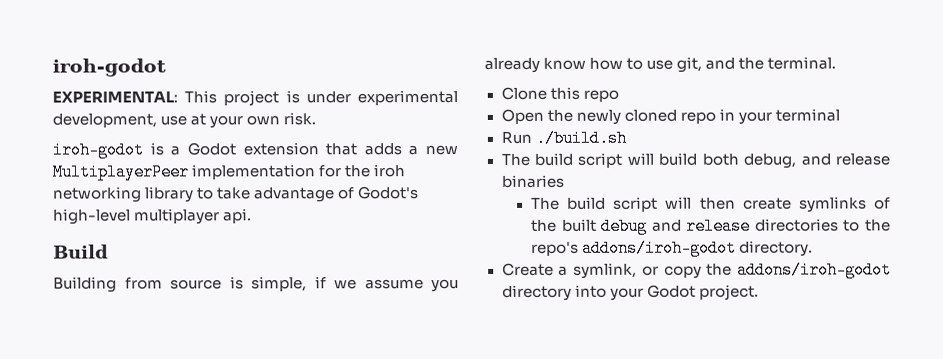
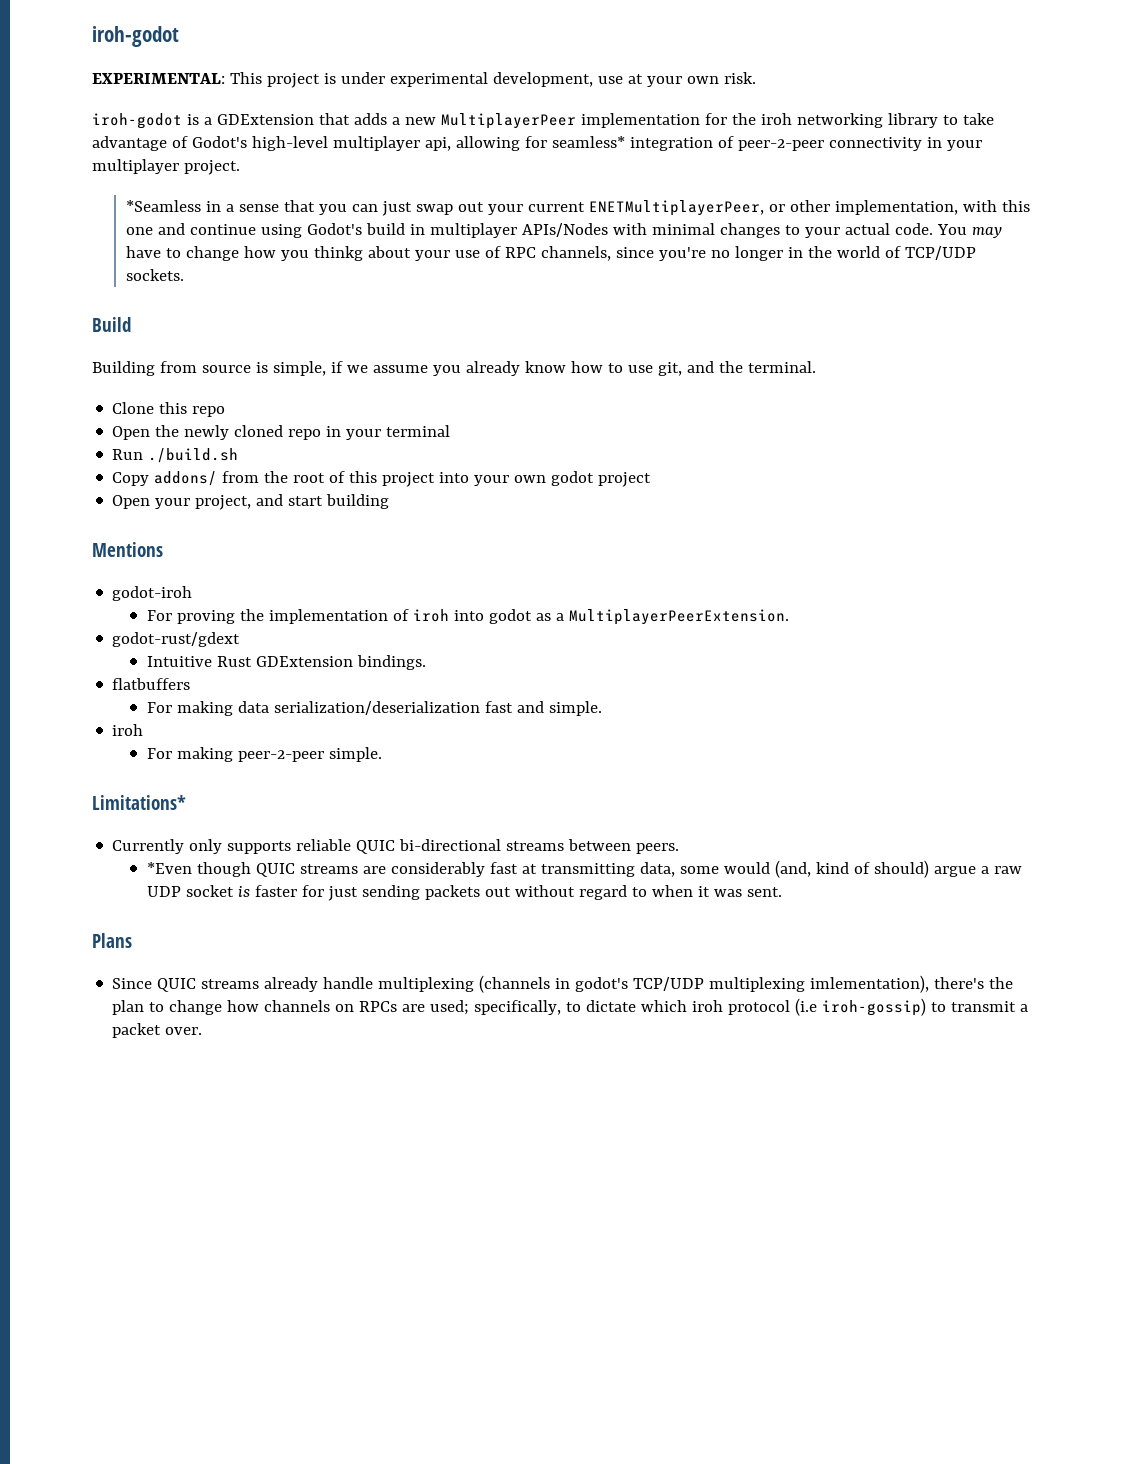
- iroh-godot is a Godot extension that adds a new MultiplayerPeer implementation for the iroh networking library to take advantage of Godot's high-level multiplayer api.
+ iroh-godot is a GDExtension that adds a new MultiplayerPeer implementation for the iroh networking library to take advantage of Godot's high-level multiplayer api, allowing for seamless* integration of peer-2-peer connectivity in your multiplayer project.
+ *Seamless in a sense that you can just swap out your current ENETMultiplayerPeer, or other implementation, with this one and continue using Godot's build in multiplayer APIs/Nodes with minimal changes to your actual code. You may have to change how you thinkg about your use of RPC channels, since you're no longer in the world of TCP/UDP sockets.
- The build script will build both debug, and release binaries
- The build script will then create symlinks of the built debug and release directories to the repo's addons/iroh-godot directory.
- Create a symlink, or copy the addons/iroh-godot directory into your Godot project.
+ Copy addons/ from the root of this project into your own godot project
+ Open your project, and start building
+ Mentions
+ godot-iroh
+ For proving the implementation of iroh into godot as a MultiplayerPeerExtension.
+ godot-rust/gdext
+ Intuitive Rust GDExtension bindings.
+ flatbuffers
+ For making data serialization/deserialization fast and simple.
+ iroh
+ For making peer-2-peer simple.
+ Limitations*
+ Currently only supports reliable QUIC bi-directional streams between peers.
+ *Even though QUIC streams are considerably fast at transmitting data, some would (and, kind of should) argue a raw UDP socket is faster for just sending packets out without regard to when it was sent.
+ Plans
+ Since QUIC streams already handle multiplexing (channels in godot's TCP/UDP multiplexing imlementation), there's the plan to change how channels on RPCs are used; specifically, to dictate which iroh protocol (i.e iroh-gossip) to transmit a packet over.

